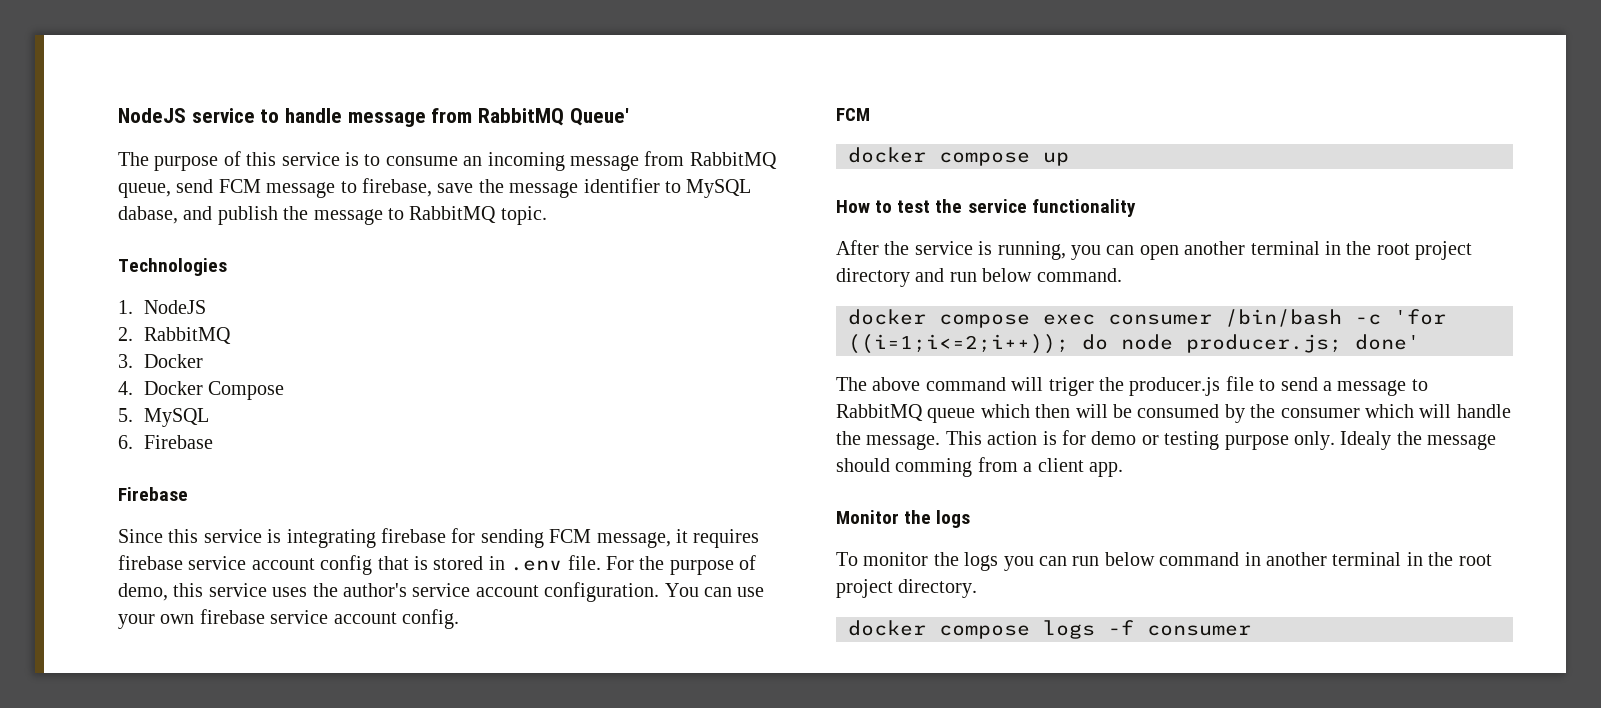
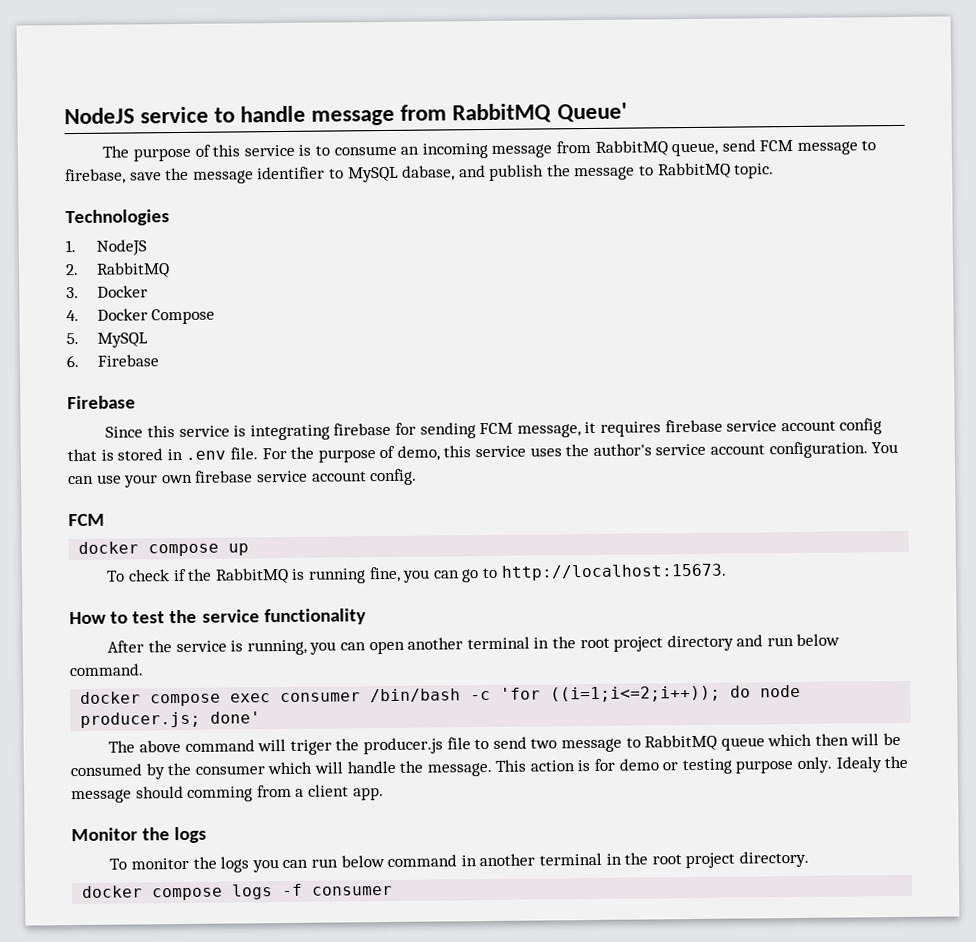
+ To check if the RabbitMQ is running fine, you can go to http://localhost:15673.
- The above command will triger the producer.js file to send a message to RabbitMQ queue which then will be consumed by the consumer which will handle the message.
+ The above command will triger the producer.js file to send two message to RabbitMQ queue which then will be consumed by the consumer which will handle the message.

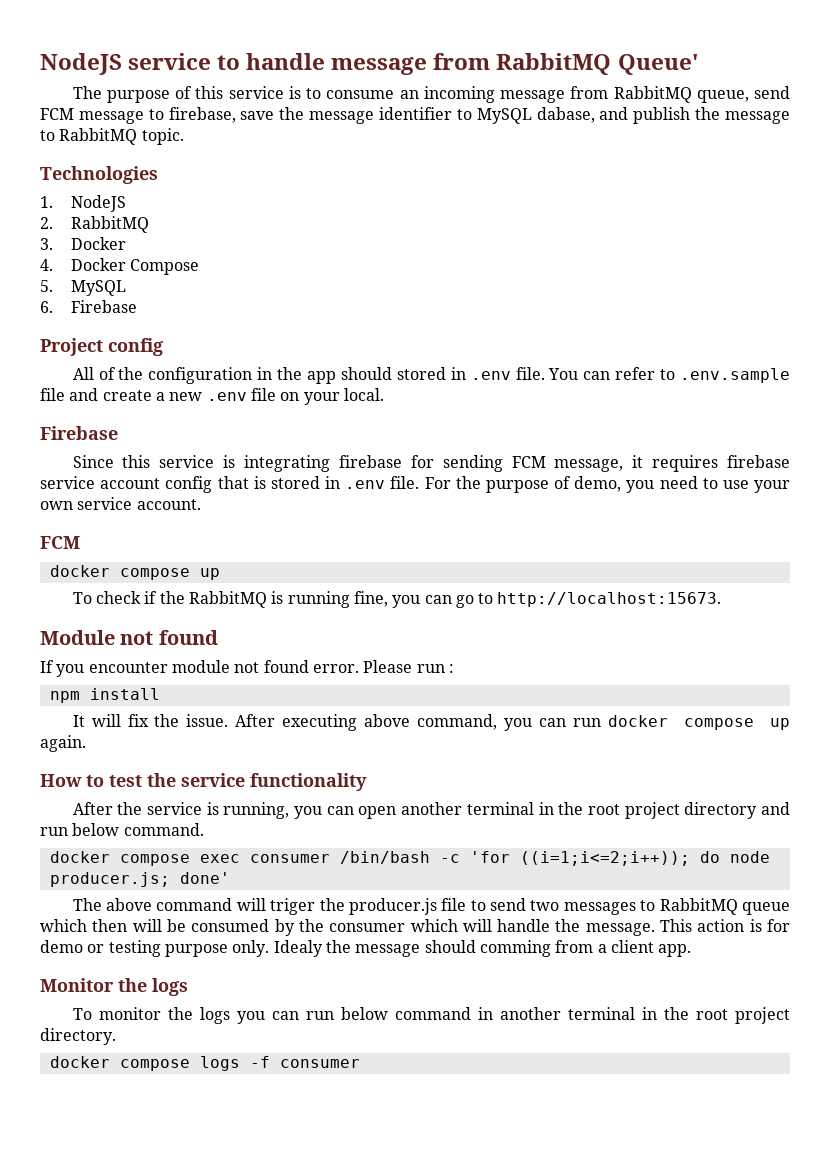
+ Project config
+ All of the configuration in the app should stored in .env file. You can refer to .env.sample file and create a new .env file on your local.
- For the purpose of demo, this service uses the author's service account configuration. You can use your own firebase service account config.
+ For the purpose of demo, you need to use your own service account.
+ Module not found
+ If you encounter module not found error. Please run :
+ npm install
+ It will fix the issue. After executing above command, you can run docker compose up again.
- The above command will triger the producer.js file to send two message to RabbitMQ queue which then will be consumed by the consumer which will handle the message.
+ The above command will triger the producer.js file to send two messages to RabbitMQ queue which then will be consumed by the consumer which will handle the message.

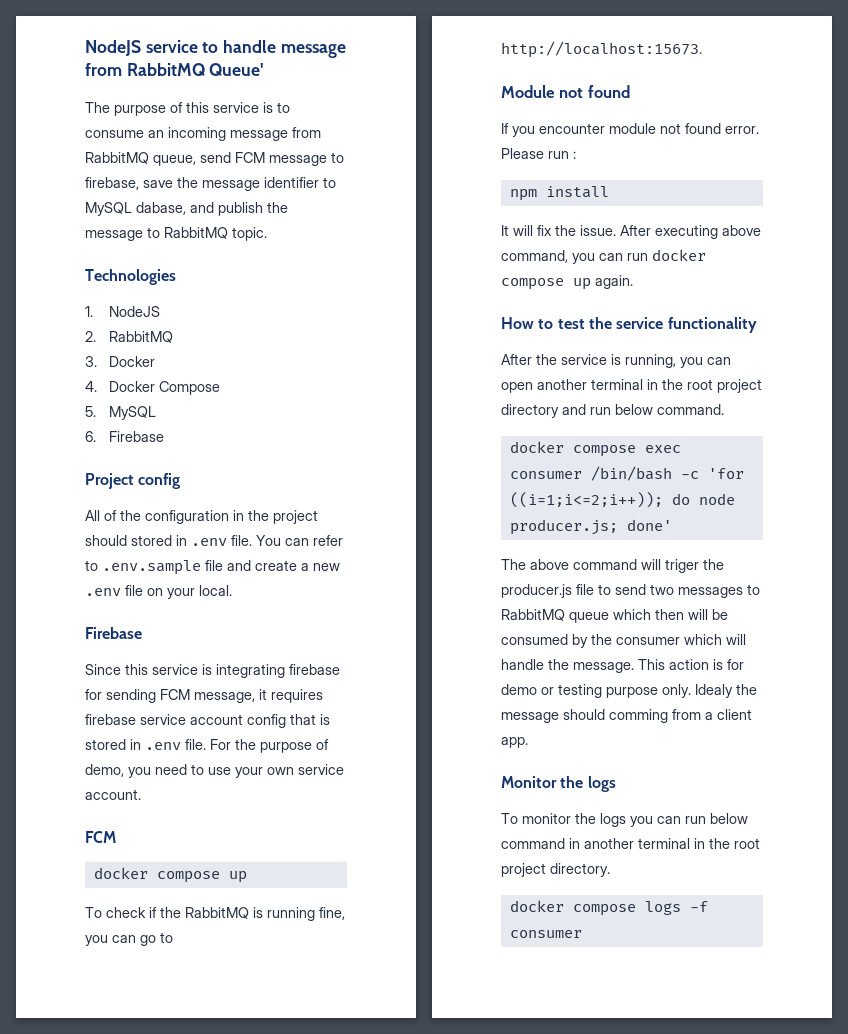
- All of the configuration in the app should stored in .env file.
+ All of the configuration in the project should stored in .env file.

